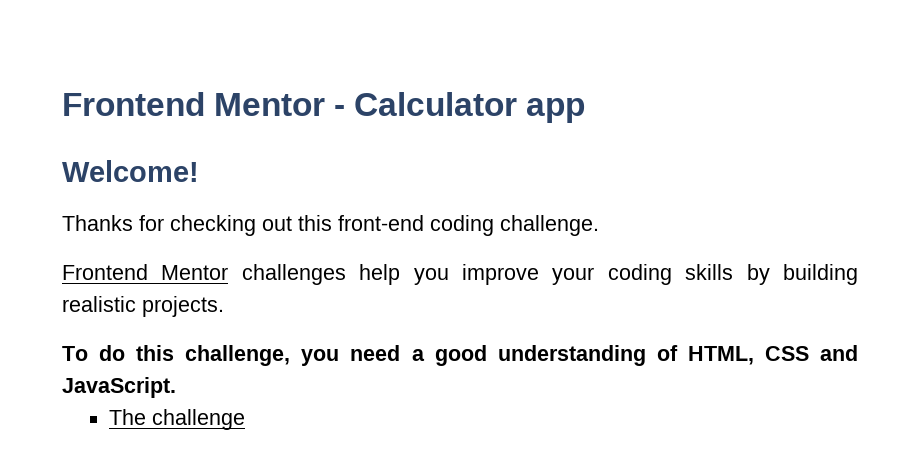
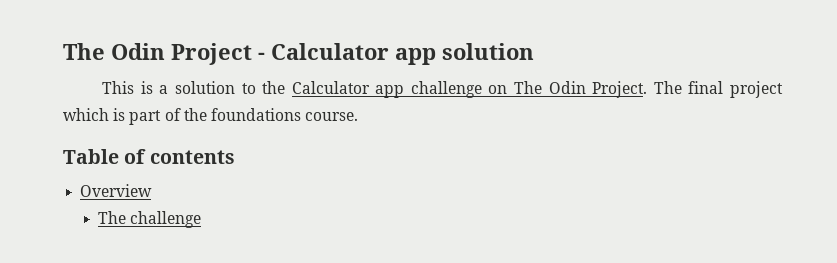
- Frontend Mentor - Calculator app
- Welcome!
- Thanks for checking out this front-end coding challenge.
- Frontend Mentor challenges help you improve your coding skills by building realistic projects.
- To do this challenge, you need a good understanding of HTML, CSS and JavaScript.
+ The Odin Project - Calculator app solution
+ This is a solution to the Calculator app challenge on The Odin Project. The final project which is part of the foundations course.
+ Table of contents
+ Overview

